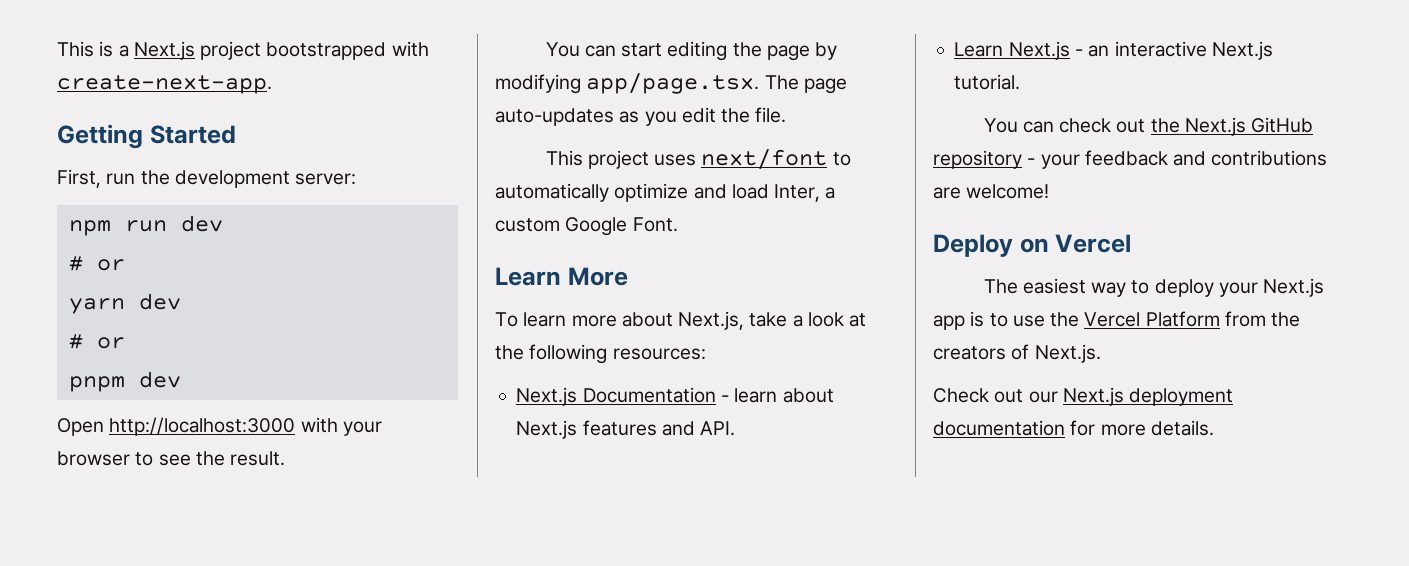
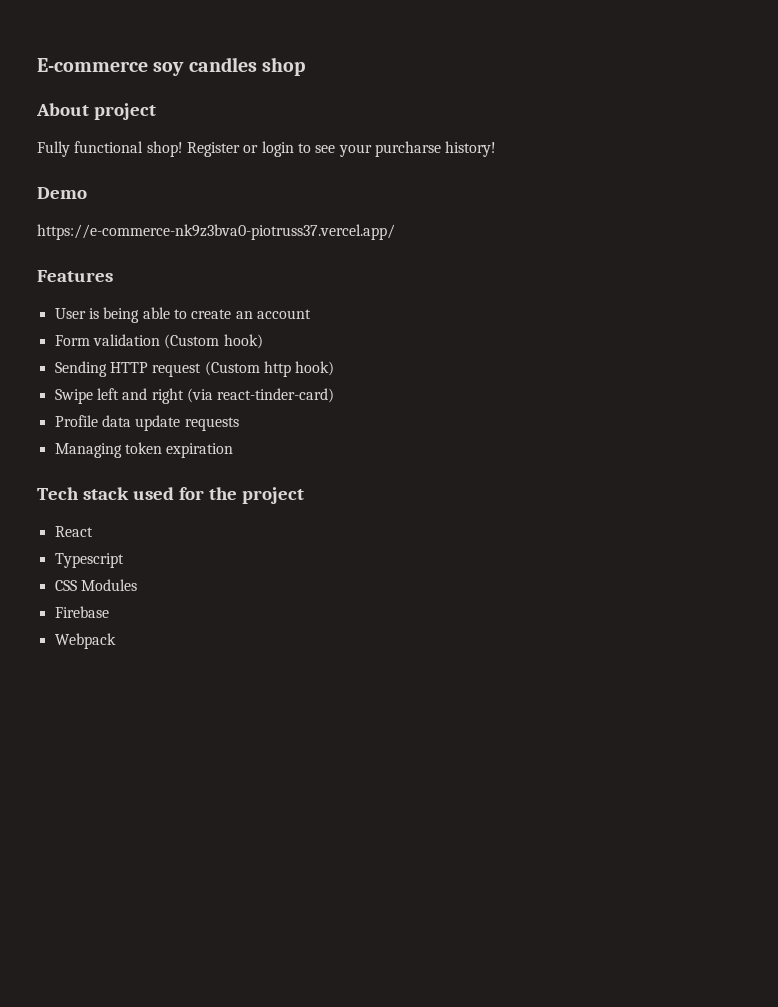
- This is a Next.js project bootstrapped with create-next-app.
- Getting Started
- First, run the development server:
- npm run dev
- # or
- yarn dev
- # or
- pnpm dev
- Open http://localhost:3000 with your browser to see the result.
- You can start editing the page by modifying app/page.tsx. The page auto-updates as you edit the file.
- This project uses next/font to automatically optimize and load Inter, a custom Google Font.
- Learn More
- To learn more about Next.js, take a look at the following resources:
- Next.js Documentation - learn about Next.js features and API.
- Learn Next.js - an interactive Next.js tutorial.
- You can check out the Next.js GitHub repository - your feedback and contributions are welcome!
- Deploy on Vercel
- The easiest way to deploy your Next.js app is to use the Vercel Platform from the creators of Next.js.
- Check out our Next.js deployment documentation for more details.
+ E-commerce soy candles shop
+ About project
+ Fully functional shop! Register or login to see your purcharse history!
+ Demo
+ https://e-commerce-nk9z3bva0-piotruss37.vercel.app/
+ Features
+ User is being able to create an account
+ Form validation (Custom hook)
+ Sending HTTP request (Custom http hook)
+ Swipe left and right (via react-tinder-card)
+ Profile data update requests
+ Managing token expiration
+ Tech stack used for the project
+ React
+ Typescript
+ CSS Modules
+ Firebase
+ Webpack

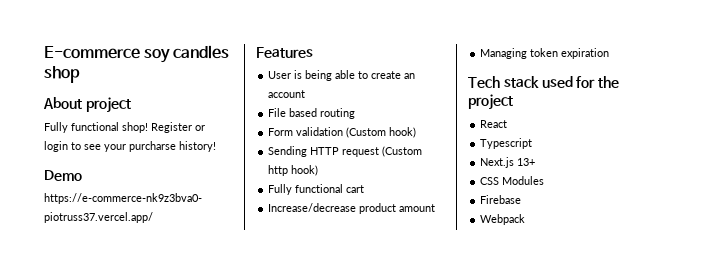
+ File based routing
- Swipe left and right (via react-tinder-card)
- Profile data update requests
+ Fully functional cart
+ Increase/decrease product amount
+ Next.js 13+

